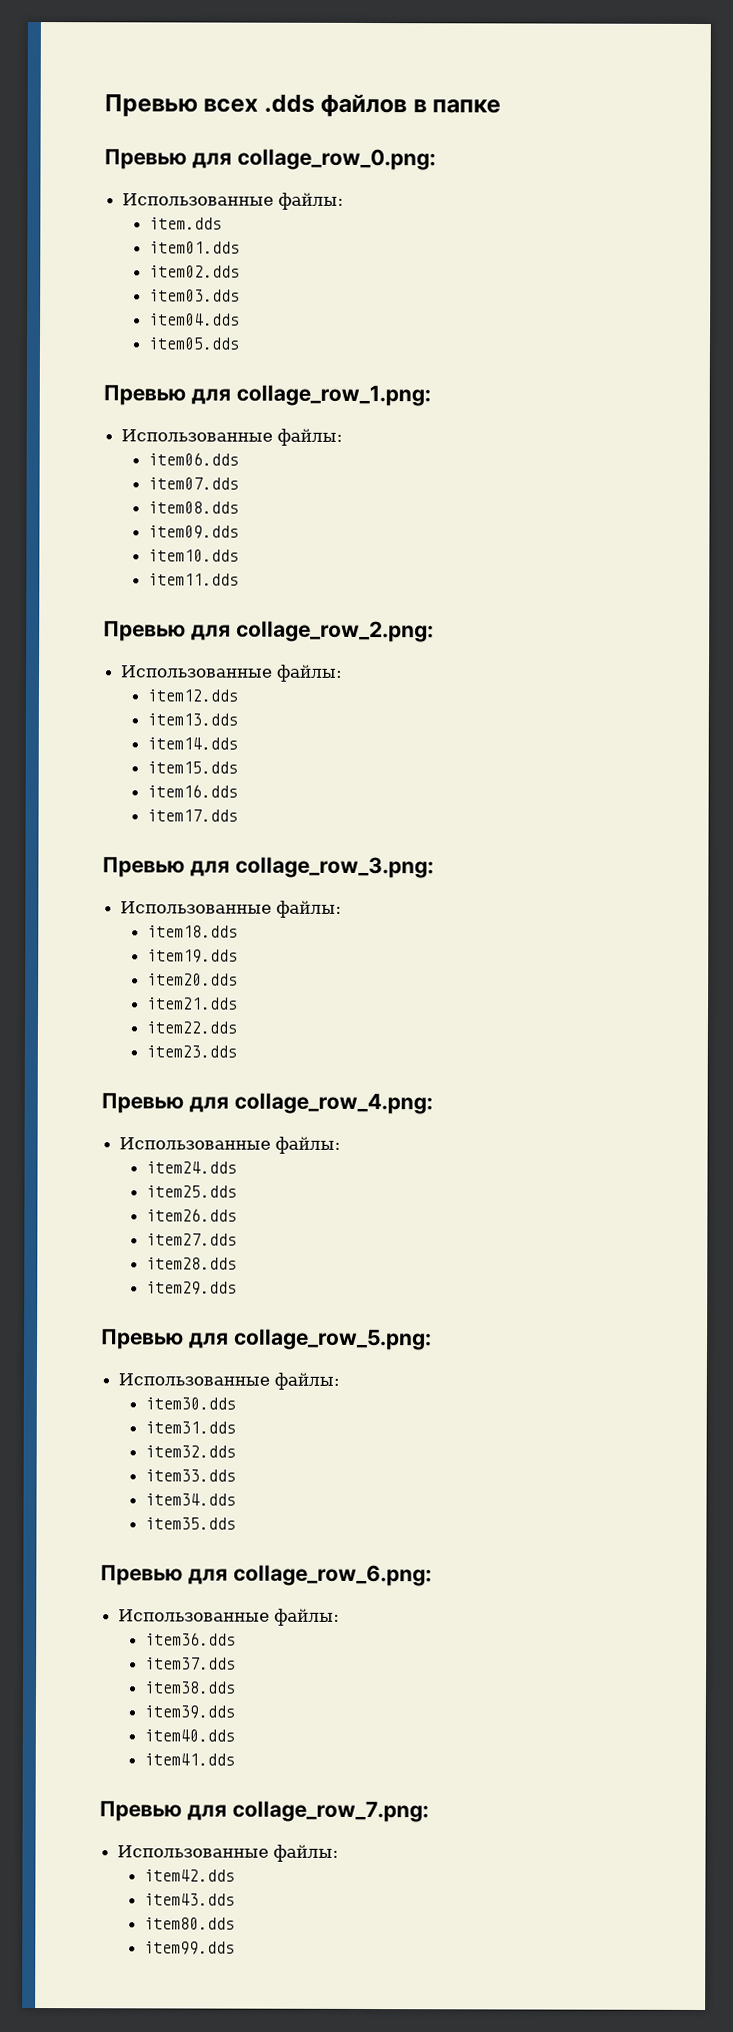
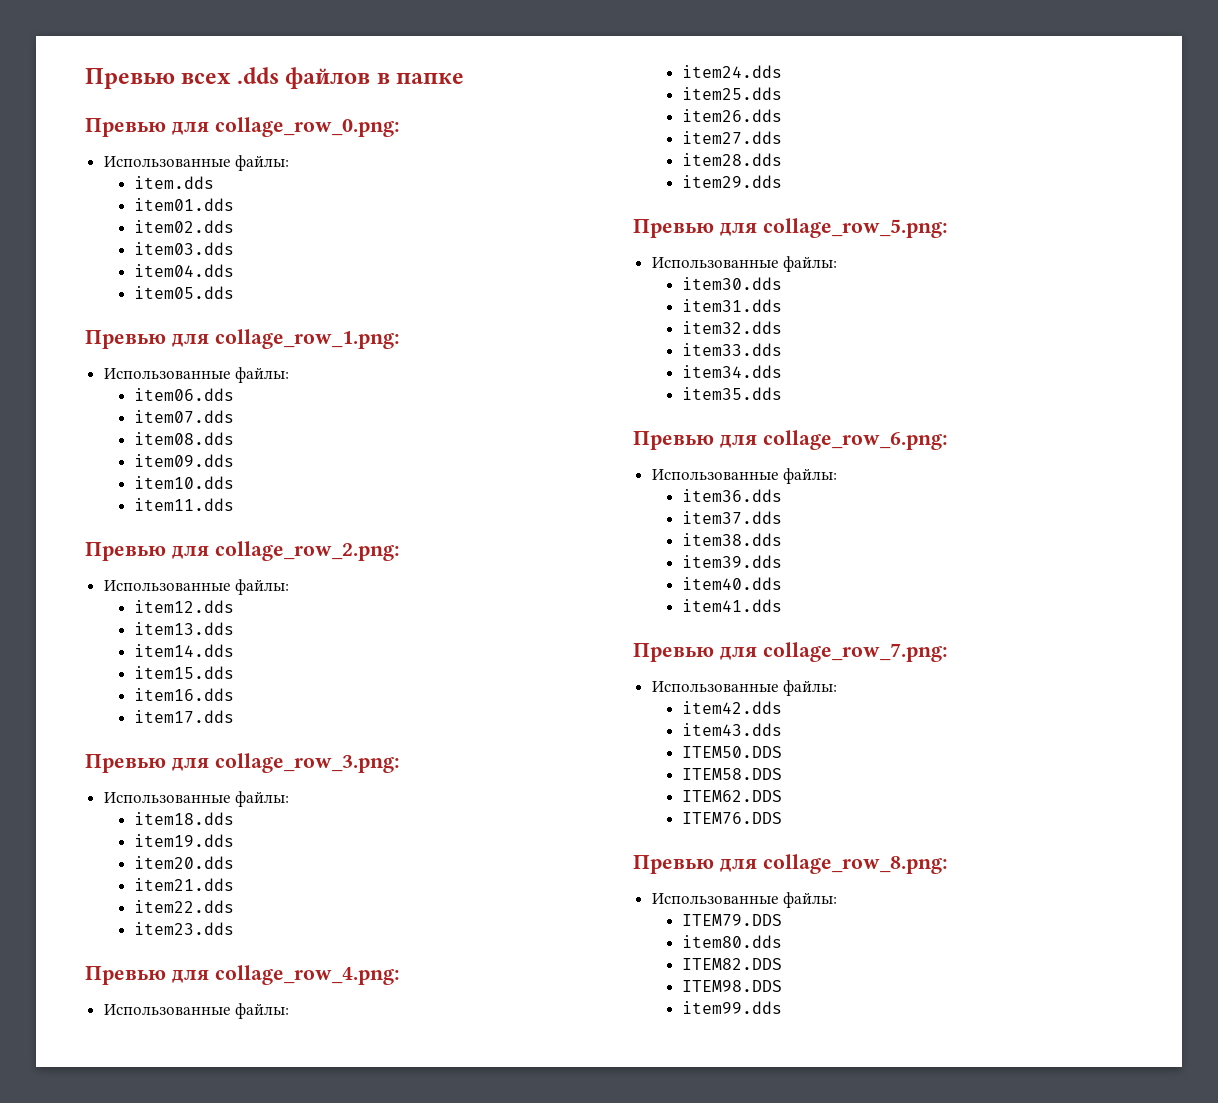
+ ITEM50.DDS
+ ITEM58.DDS
+ ITEM62.DDS
+ ITEM76.DDS
+ Превью для collage_row_8.png:
+ Использованные файлы:
+ ITEM79.DDS
+ ITEM82.DDS
+ ITEM98.DDS

